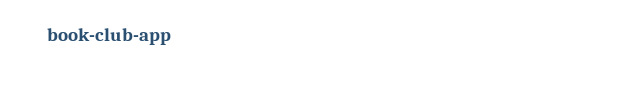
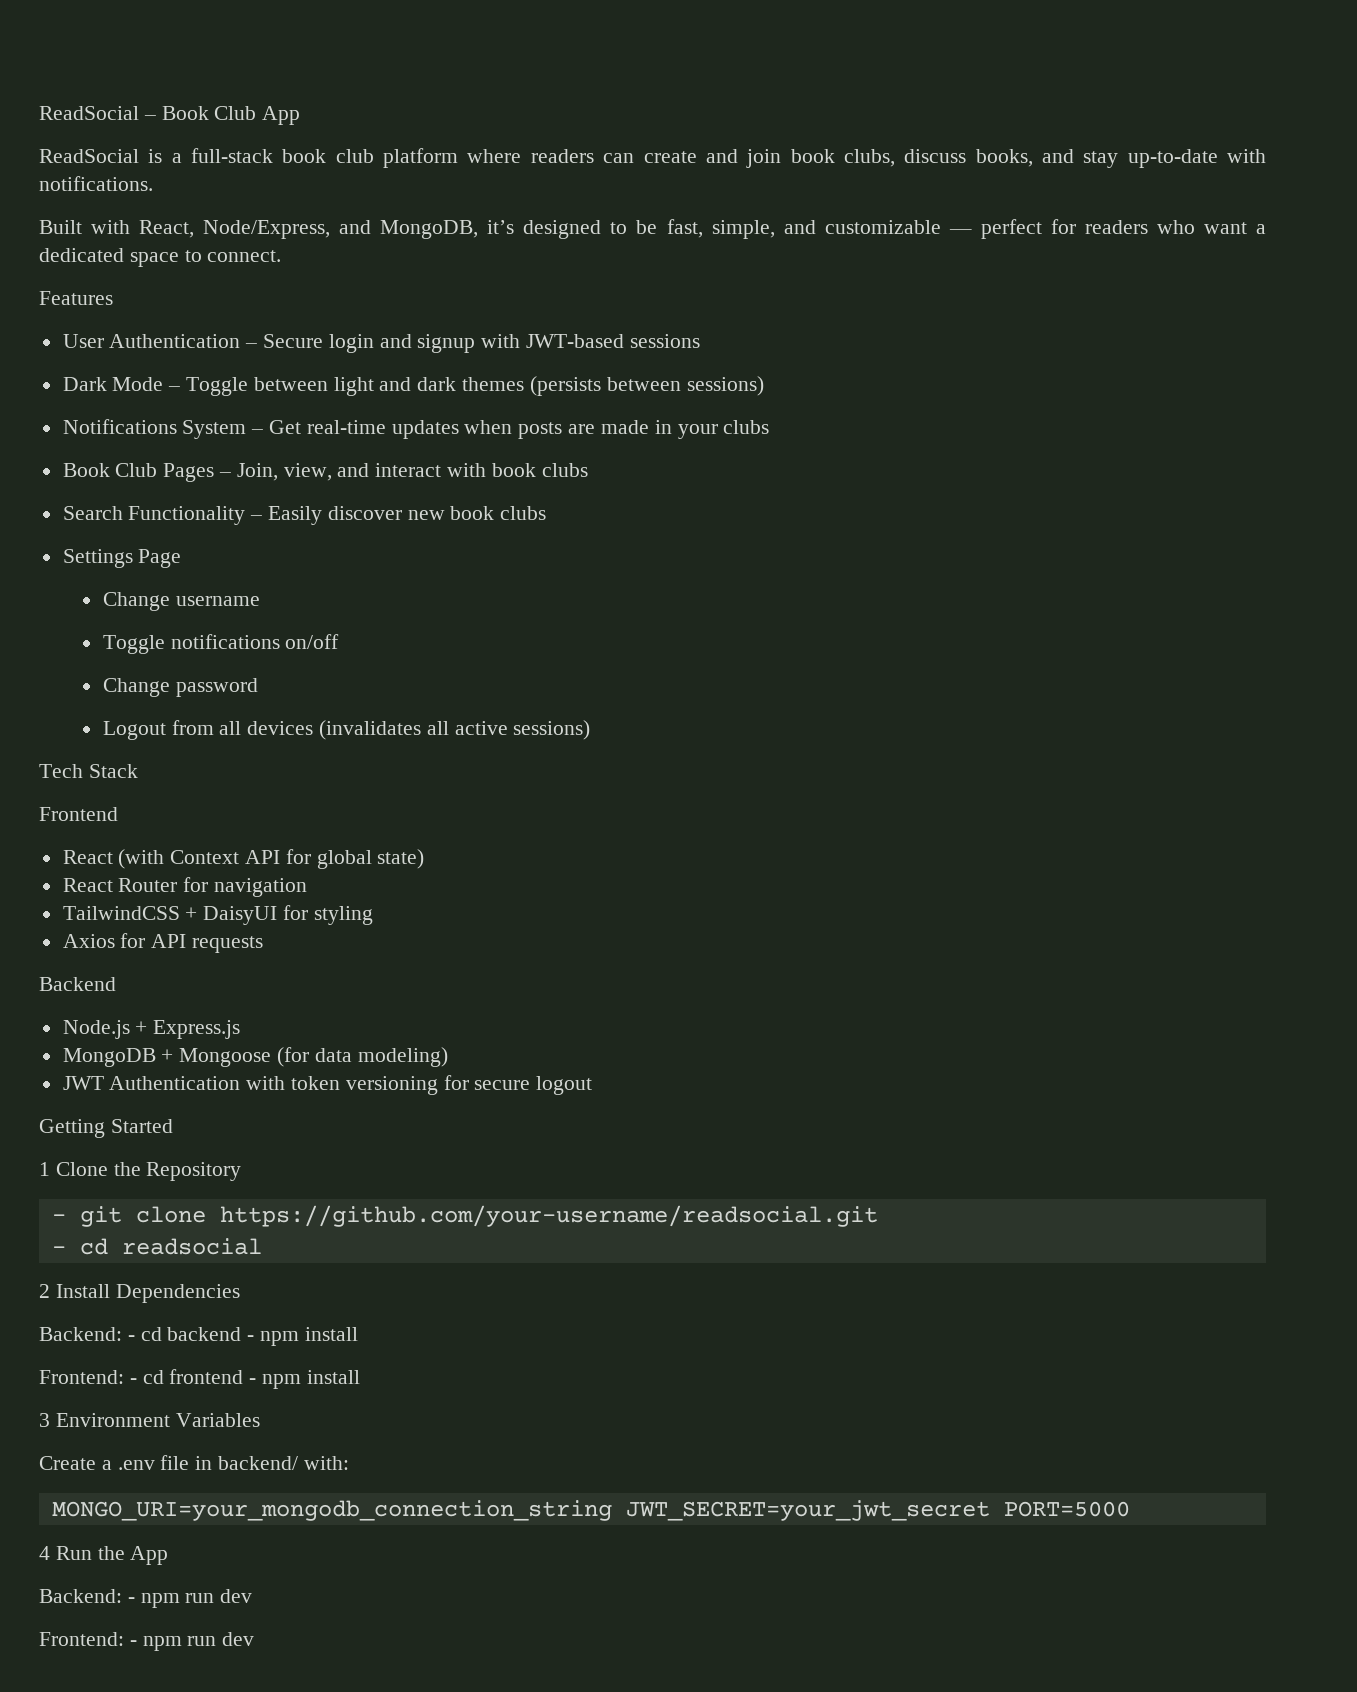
- book-club-app
+ ReadSocial – Book Club App
+ ReadSocial is a full-stack book club platform where readers can create and join book clubs, discuss books, and stay up-to-date with notifications.
+ Built with React, Node/Express, and MongoDB, it’s designed to be fast, simple, and customizable — perfect for readers who want a dedicated space to connect.
+ Features
+ User Authentication – Secure login and signup with JWT-based sessions
+ Dark Mode – Toggle between light and dark themes (persists between sessions)
+ Notifications System – Get real-time updates when posts are made in your clubs
+ Book Club Pages – Join, view, and interact with book clubs
+ Search Functionality – Easily discover new book clubs
+ Settings Page
+ Change username
+ Toggle notifications on/off
+ Change password
+ Logout from all devices (invalidates all active sessions)
+ Tech Stack
+ Frontend
+ React (with Context API for global state)
+ React Router for navigation
+ TailwindCSS + DaisyUI for styling
+ Axios for API requests
+ Backend
+ Node.js + Express.js
+ MongoDB + Mongoose (for data modeling)
+ JWT Authentication with token versioning for secure logout
+ Getting Started
+ 1 Clone the Repository
+ - git clone https://github.com/your-username/readsocial.git
+ - cd readsocial
+ 2 Install Dependencies
+ Backend: - cd backend - npm install
+ Frontend: - cd frontend - npm install
+ 3 Environment Variables
+ Create a .env file in backend/ with:
+ MONGO_URI=your_mongodb_connection_string JWT_SECRET=your_jwt_secret PORT=5000
+ 4 Run the App
+ Backend: - npm run dev
+ Frontend: - npm run dev

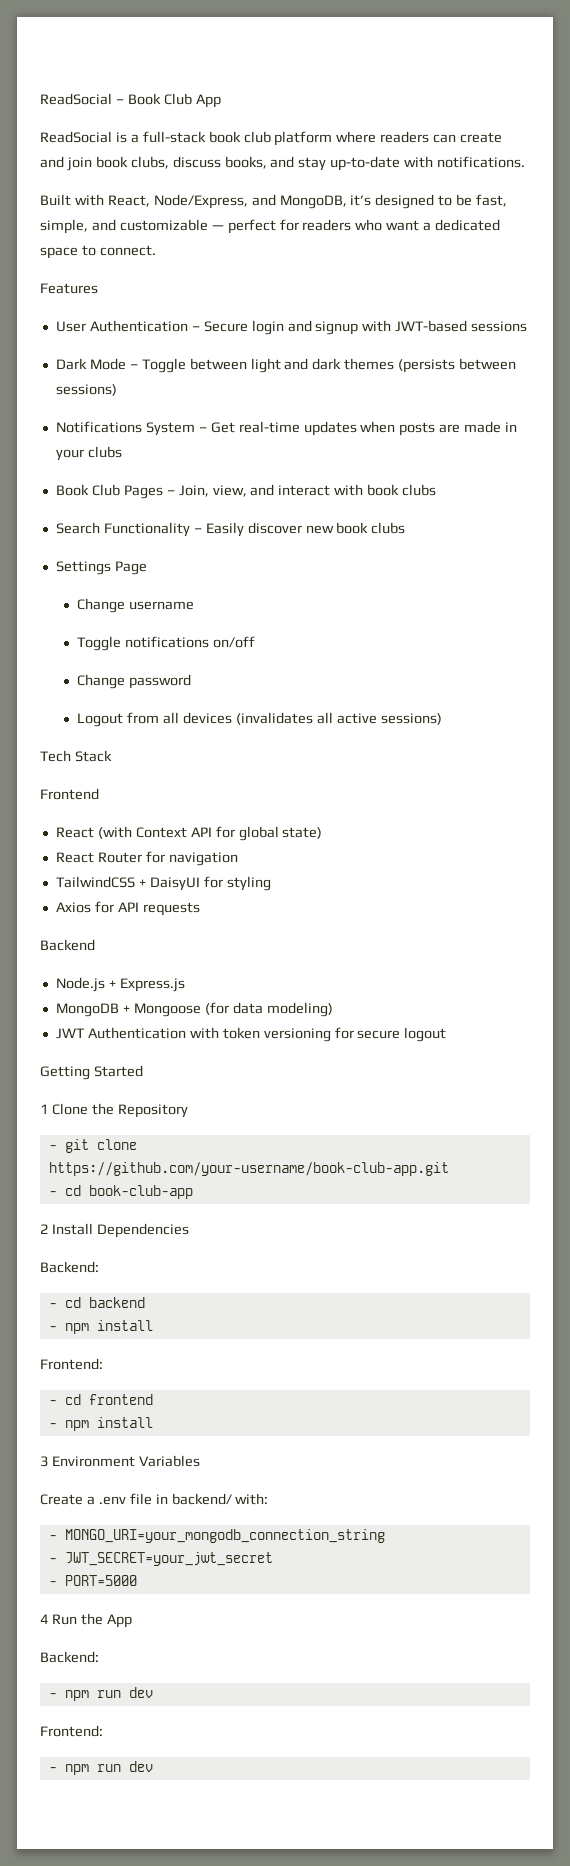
- - git clone https://github.com/your-username/readsocial.git
- - cd readsocial
+ - git clone https://github.com/your-username/book-club-app.git
+ - cd book-club-app
  2 Install Dependencies
- Backend: - cd backend - npm install
- Frontend: - cd frontend - npm install
+ Backend:
+ - cd backend
+ - npm install
+ Frontend:
+ - cd frontend
+ - npm install
- MONGO_URI=your_mongodb_connection_string JWT_SECRET=your_jwt_secret PORT=5000
+ - MONGO_URI=your_mongodb_connection_string
+ - JWT_SECRET=your_jwt_secret
+ - PORT=5000
  4 Run the App
- Backend: - npm run dev
- Frontend: - npm run dev
+ Backend:
+ - npm run dev
+ Frontend:
+ - npm run dev

